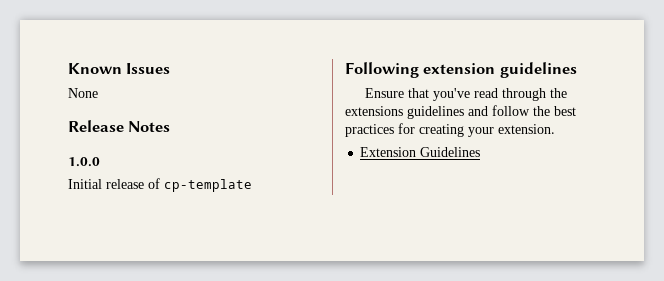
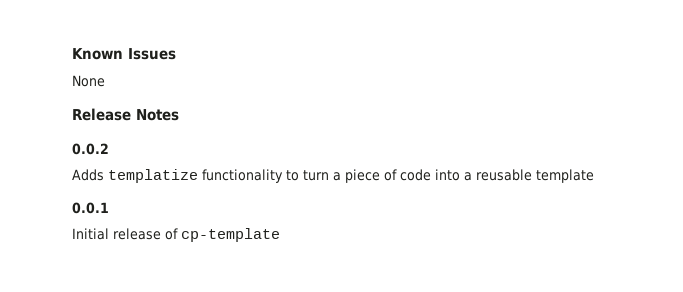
- 1.0.0
+ 0.0.2
+ Adds templatize functionality to turn a piece of code into a reusable template
+ 0.0.1
  Initial release of cp-template
- Following extension guidelines
- Ensure that you've read through the extensions guidelines and follow the best practices for creating your extension.
- Extension Guidelines

